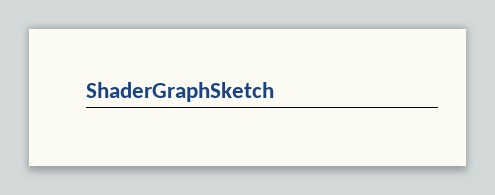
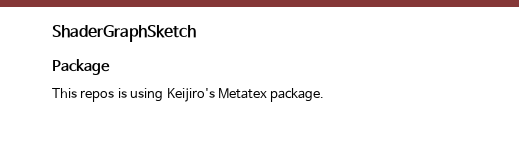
+ Package
+ This repos is using Keijiro's Metatex package.

